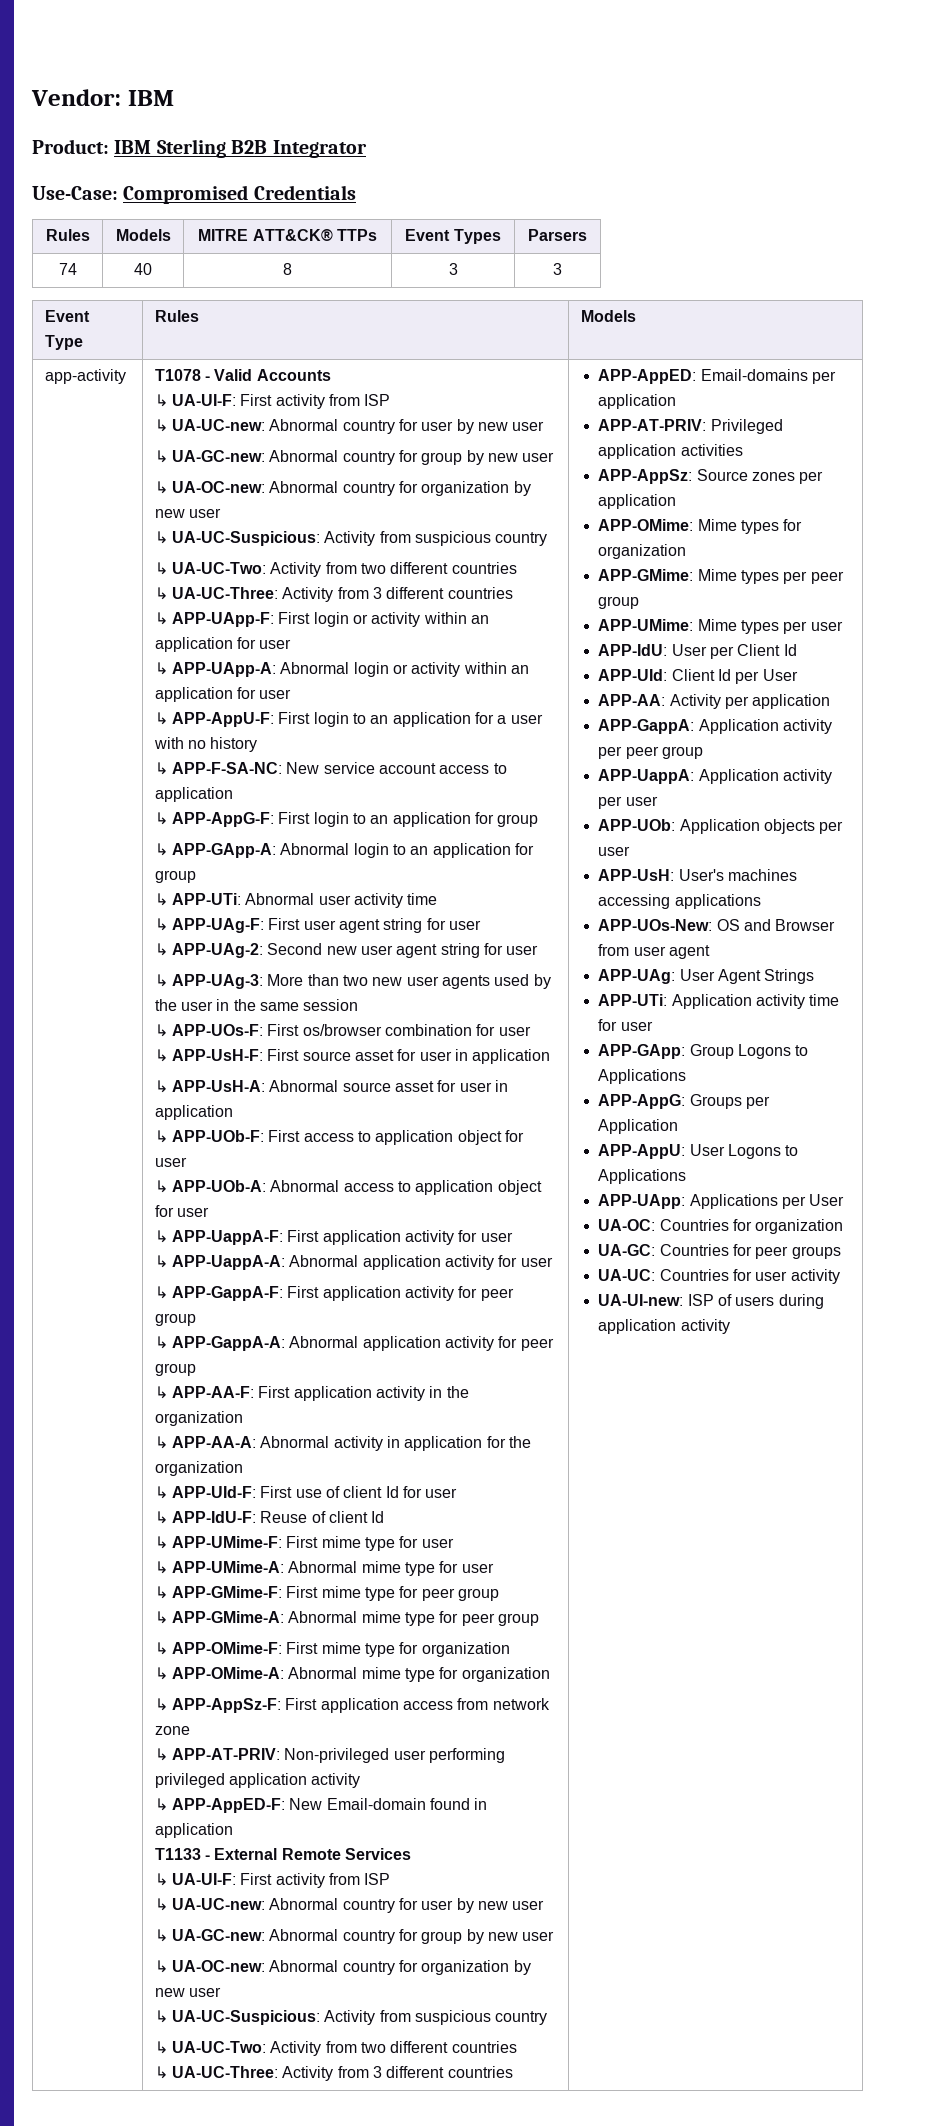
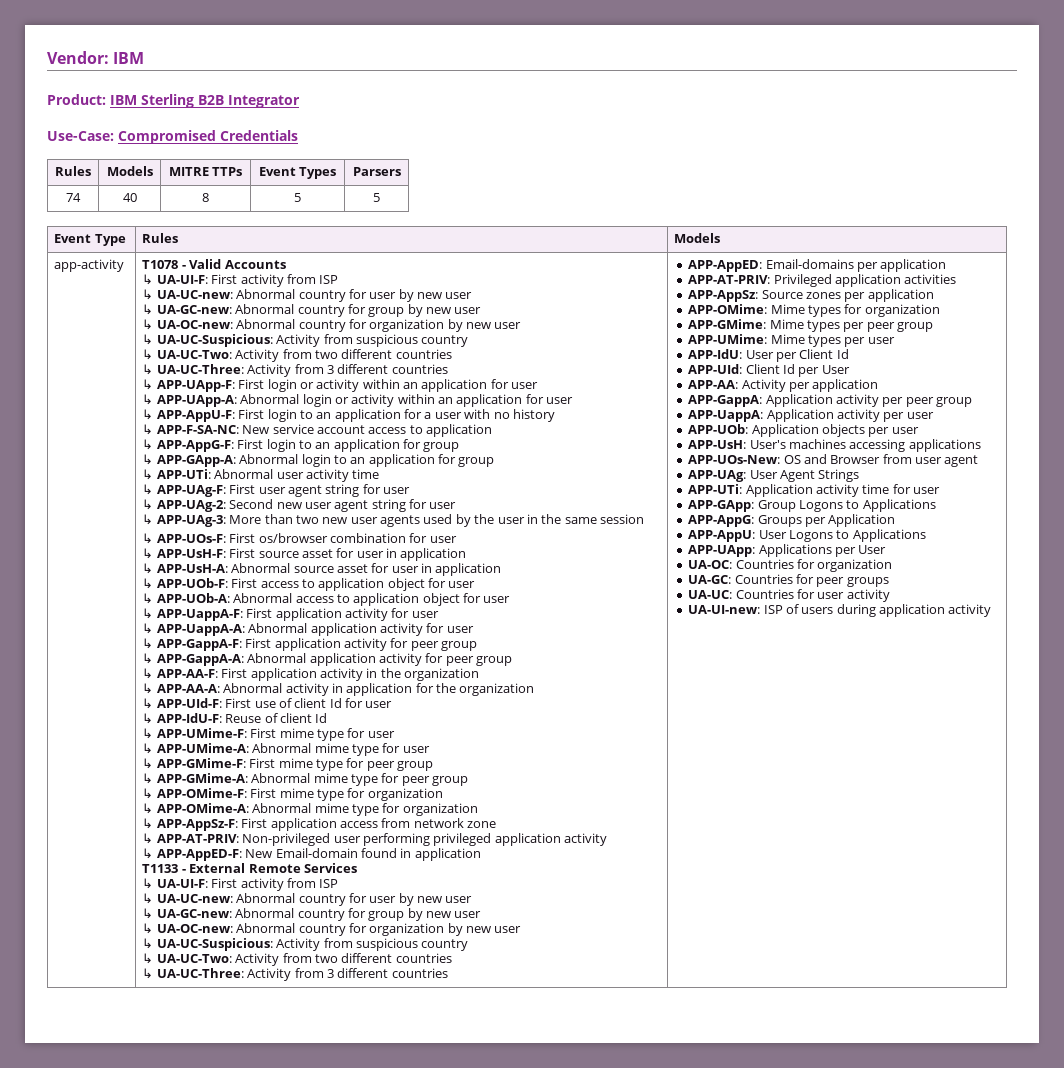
- Rules | Models | MITRE ATT&CK® TTPs | Event Types | Parsers
+ Rules | Models | MITRE TTPs | Event Types | Parsers
- 74 | 40 | 8 | 3 | 3
+ 74 | 40 | 8 | 5 | 5

